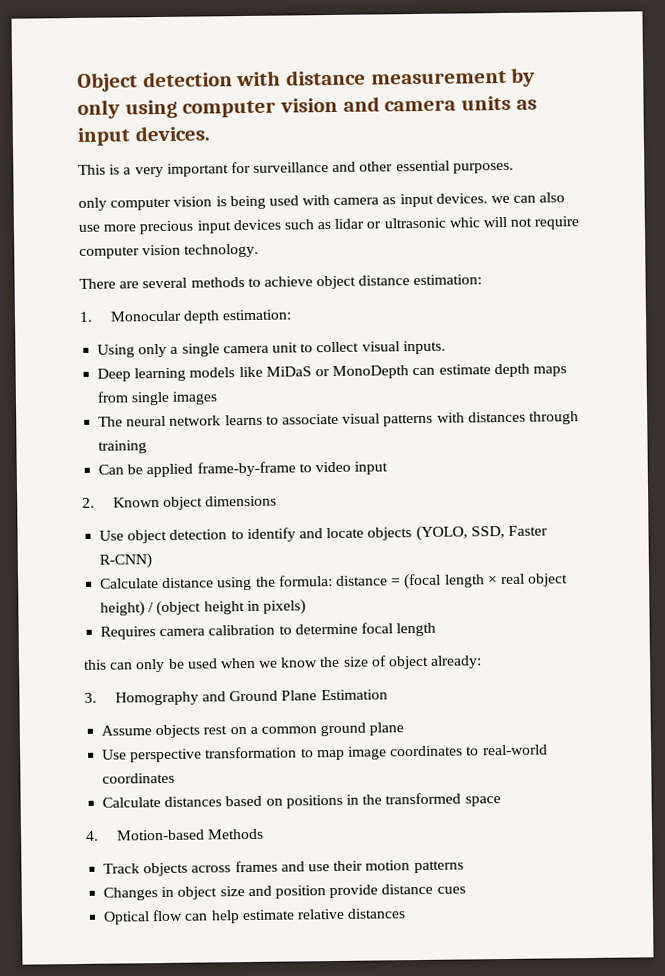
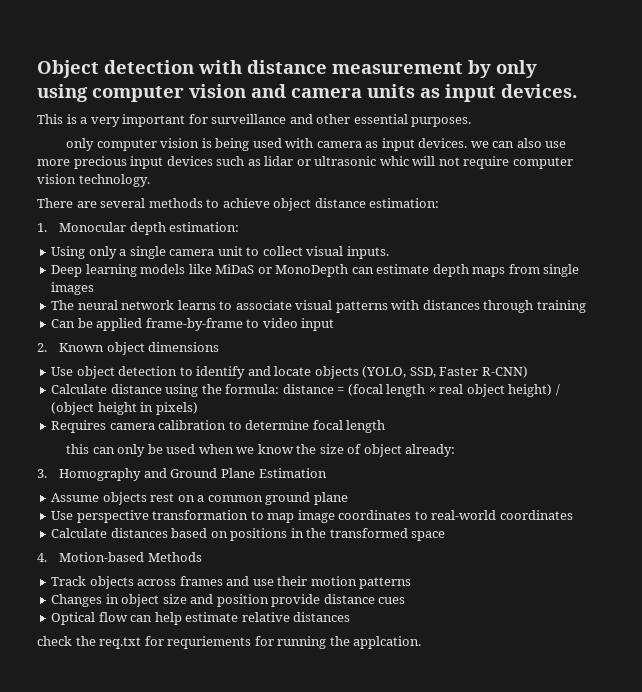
+ check the req.txt for requriements for running the applcation.

